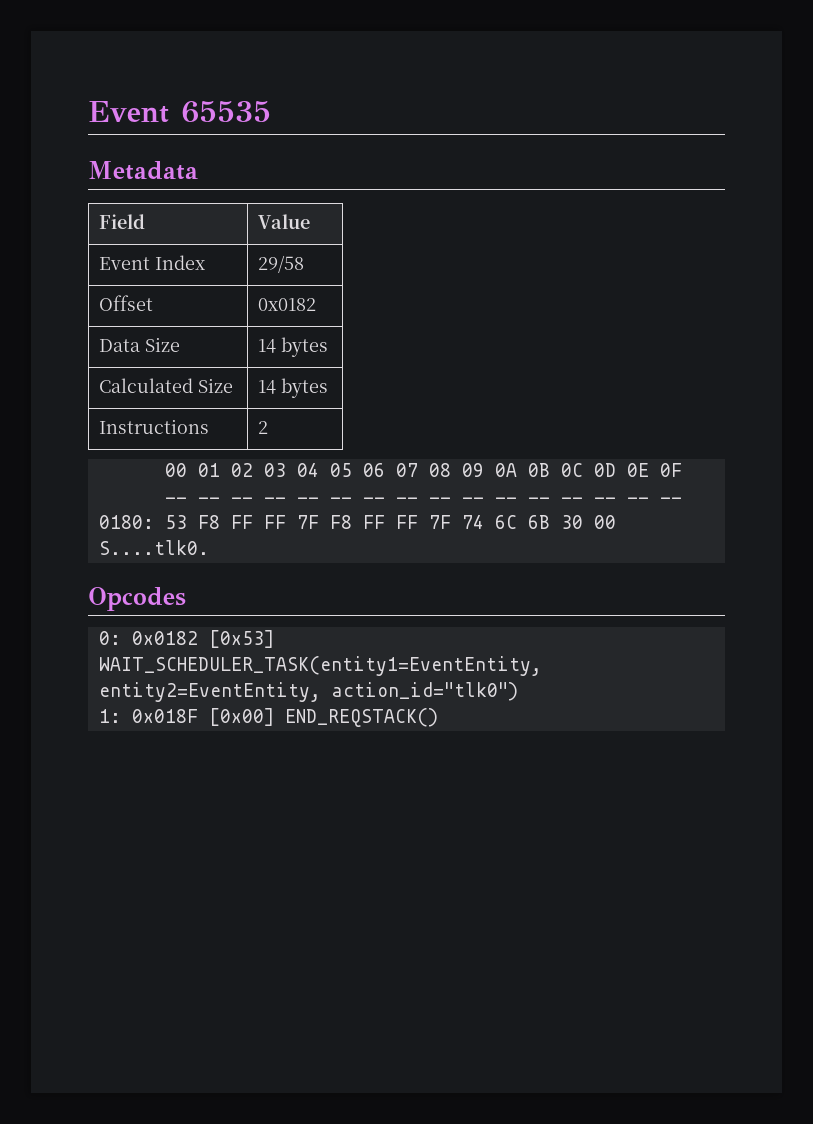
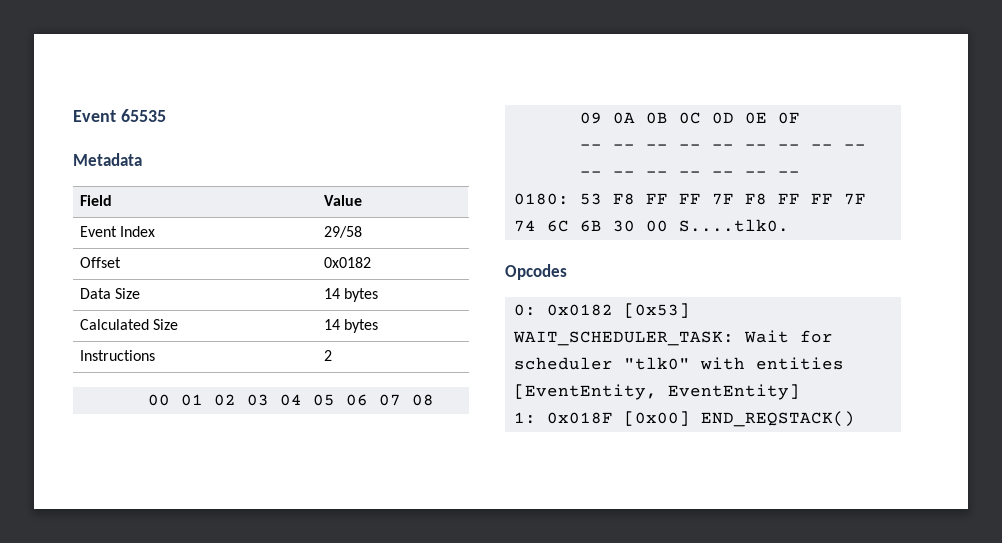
- 0: 0x0182 [0x53] WAIT_SCHEDULER_TASK(entity1=EventEntity, entity2=EventEntity, action_id="tlk0")
+ 0: 0x0182 [0x53] WAIT_SCHEDULER_TASK: Wait for scheduler "tlk0" with entities [EventEntity, EventEntity]

